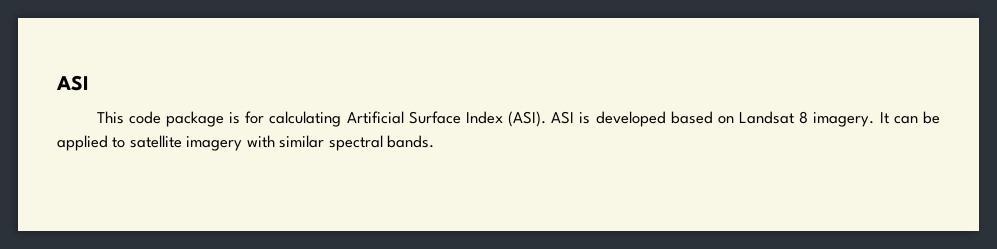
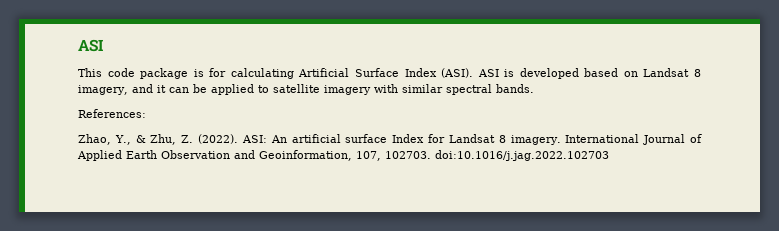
- ASI is developed based on Landsat 8 imagery. It can be applied to satellite imagery with similar spectral bands.
+ ASI is developed based on Landsat 8 imagery, and it can be applied to satellite imagery with similar spectral bands.
+ References:
+ Zhao, Y., & Zhu, Z. (2022). ASI: An artificial surface Index for Landsat 8 imagery. International Journal of Applied Earth Observation and Geoinformation, 107, 102703. doi:10.1016/j.jag.2022.102703

